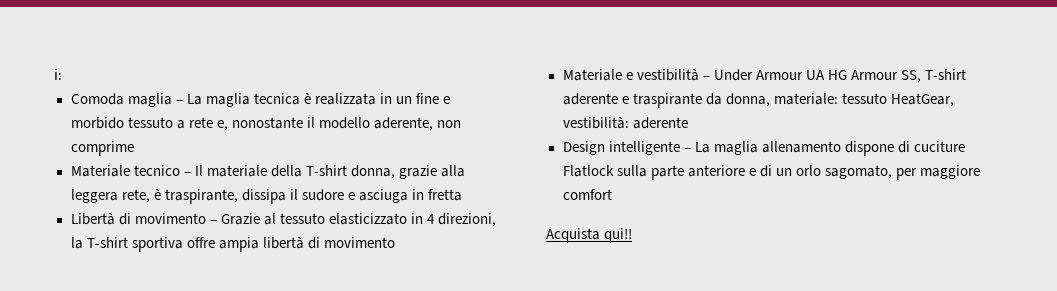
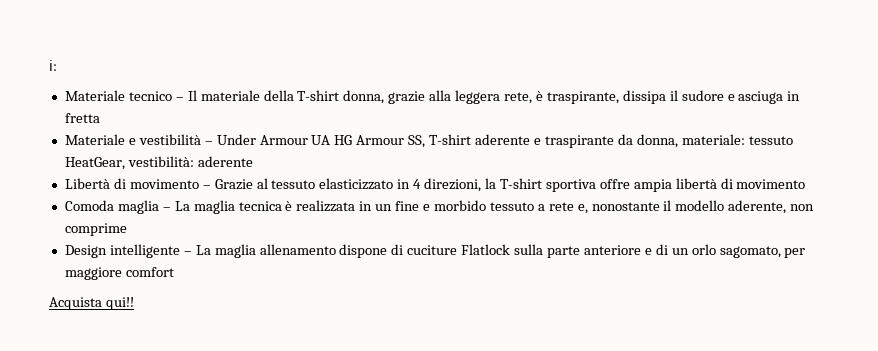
+ Materiale tecnico – Il materiale della T-shirt donna, grazie alla leggera rete, è traspirante, dissipa il sudore e asciuga in fretta
+ Materiale e vestibilità – Under Armour UA HG Armour SS, T-shirt aderente e traspirante da donna, materiale: tessuto HeatGear, vestibilità: aderente
+ Libertà di movimento – Grazie al tessuto elasticizzato in 4 direzioni, la T-shirt sportiva offre ampia libertà di movimento
- Materiale tecnico – Il materiale della T-shirt donna, grazie alla leggera rete, è traspirante, dissipa il sudore e asciuga in fretta
- Libertà di movimento – Grazie al tessuto elasticizzato in 4 direzioni, la T-shirt sportiva offre ampia libertà di movimento
- Materiale e vestibilità – Under Armour UA HG Armour SS, T-shirt aderente e traspirante da donna, materiale: tessuto HeatGear, vestibilità: aderente

